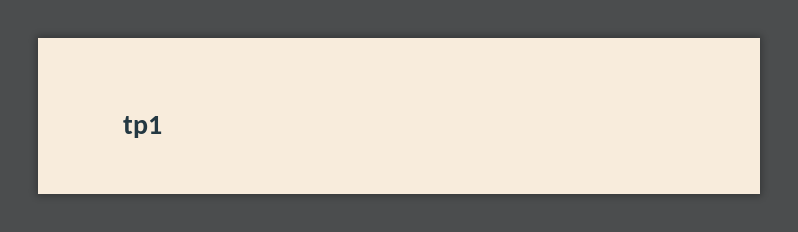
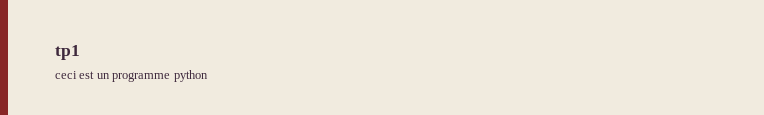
+ ceci est un programme python

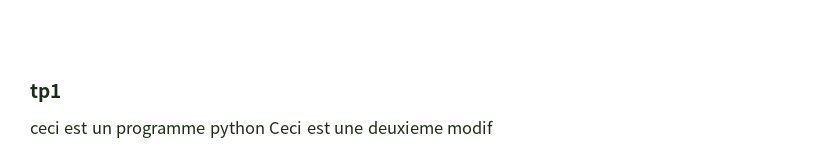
- ceci est un programme python
+ ceci est un programme python Ceci est une deuxieme modif

